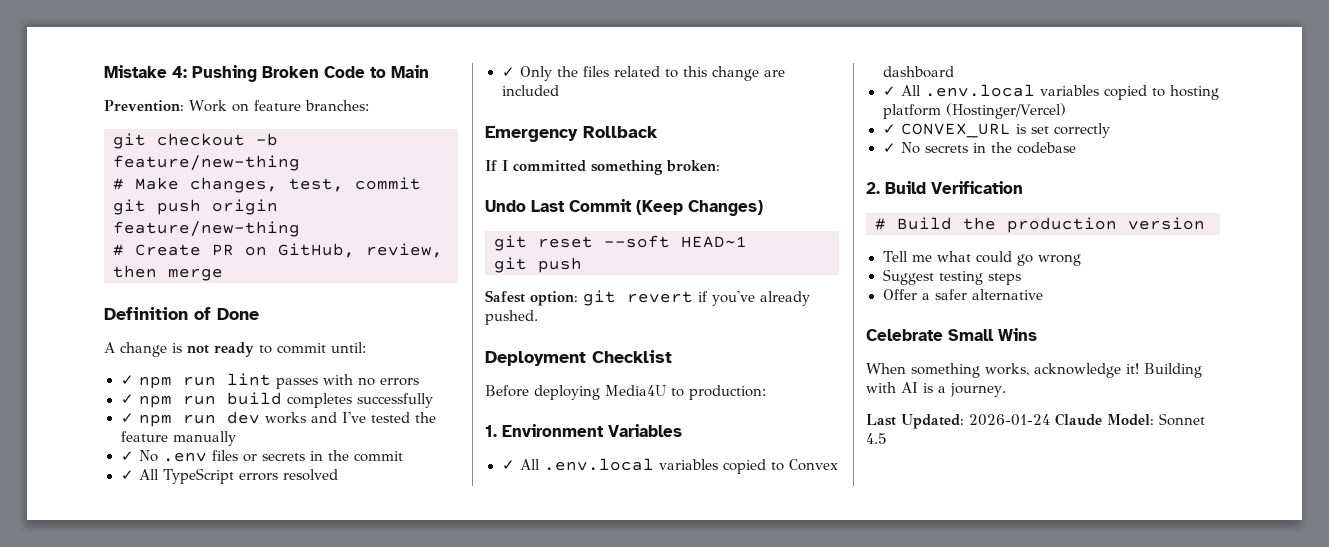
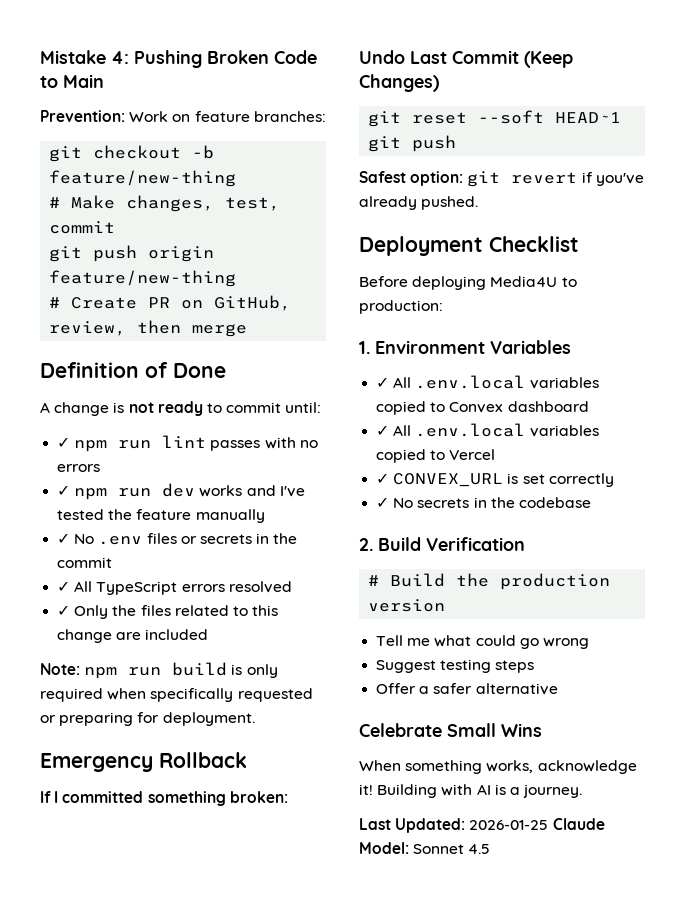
- ✓ npm run build completes successfully
+ Note: npm run build is only required when specifically requested or preparing for deployment.
- ✓ All .env.local variables copied to hosting platform (Hostinger/Vercel)
+ ✓ All .env.local variables copied to Vercel
- Last Updated: 2026-01-24 Claude Model: Sonnet 4.5
+ Last Updated: 2026-01-25 Claude Model: Sonnet 4.5

